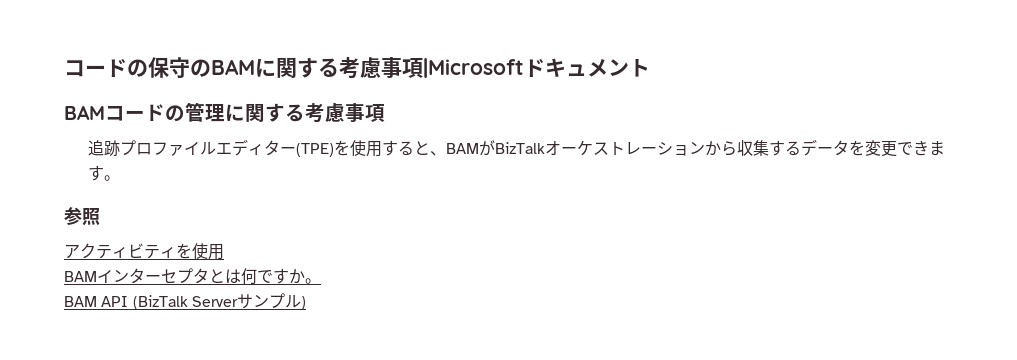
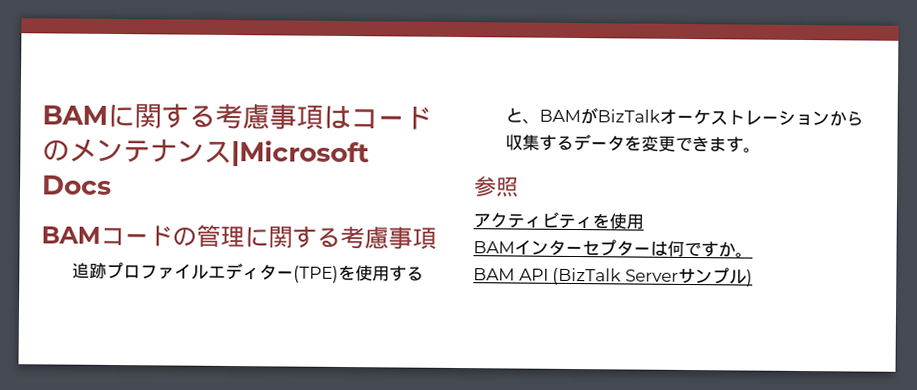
- コードの保守のBAMに関する考慮事項|Microsoftドキュメント
+ BAMに関する考慮事項はコードのメンテナンス|Microsoft Docs
- BAMインターセプタとは何ですか。
+ BAMインターセプターは何ですか。

